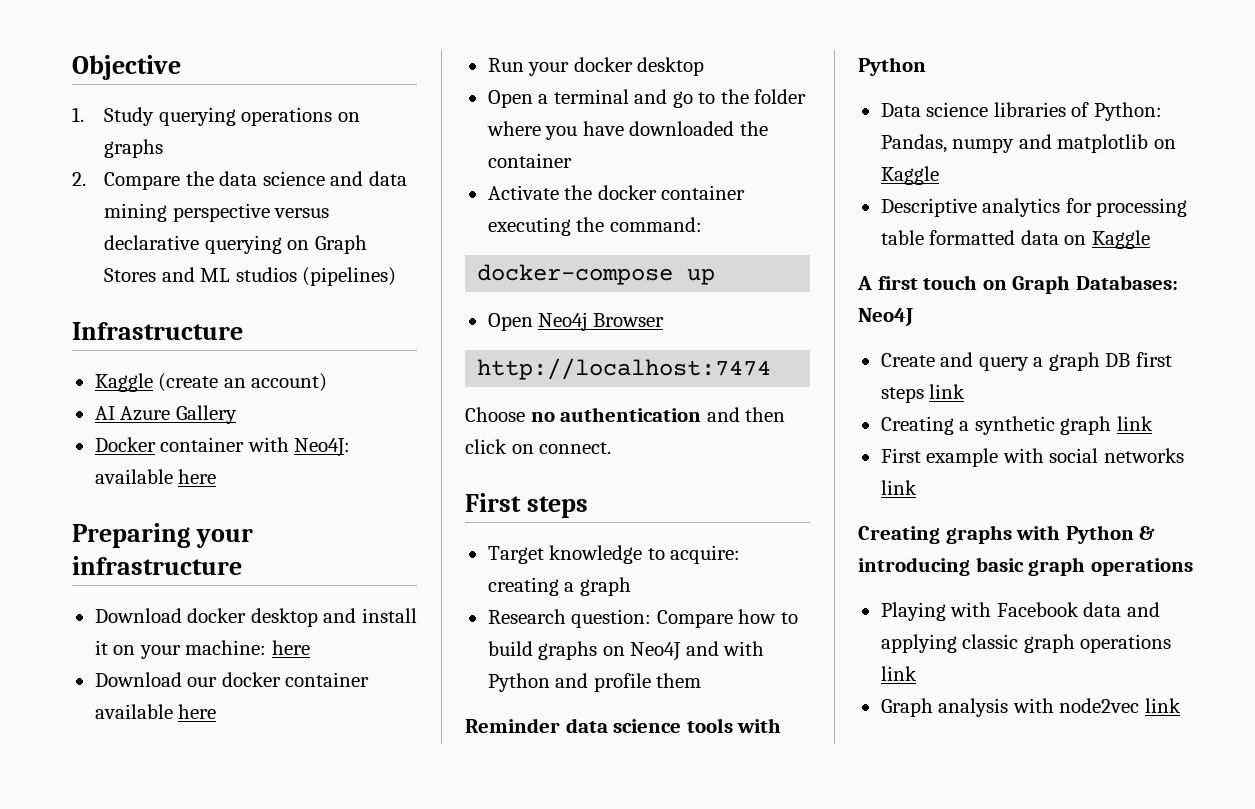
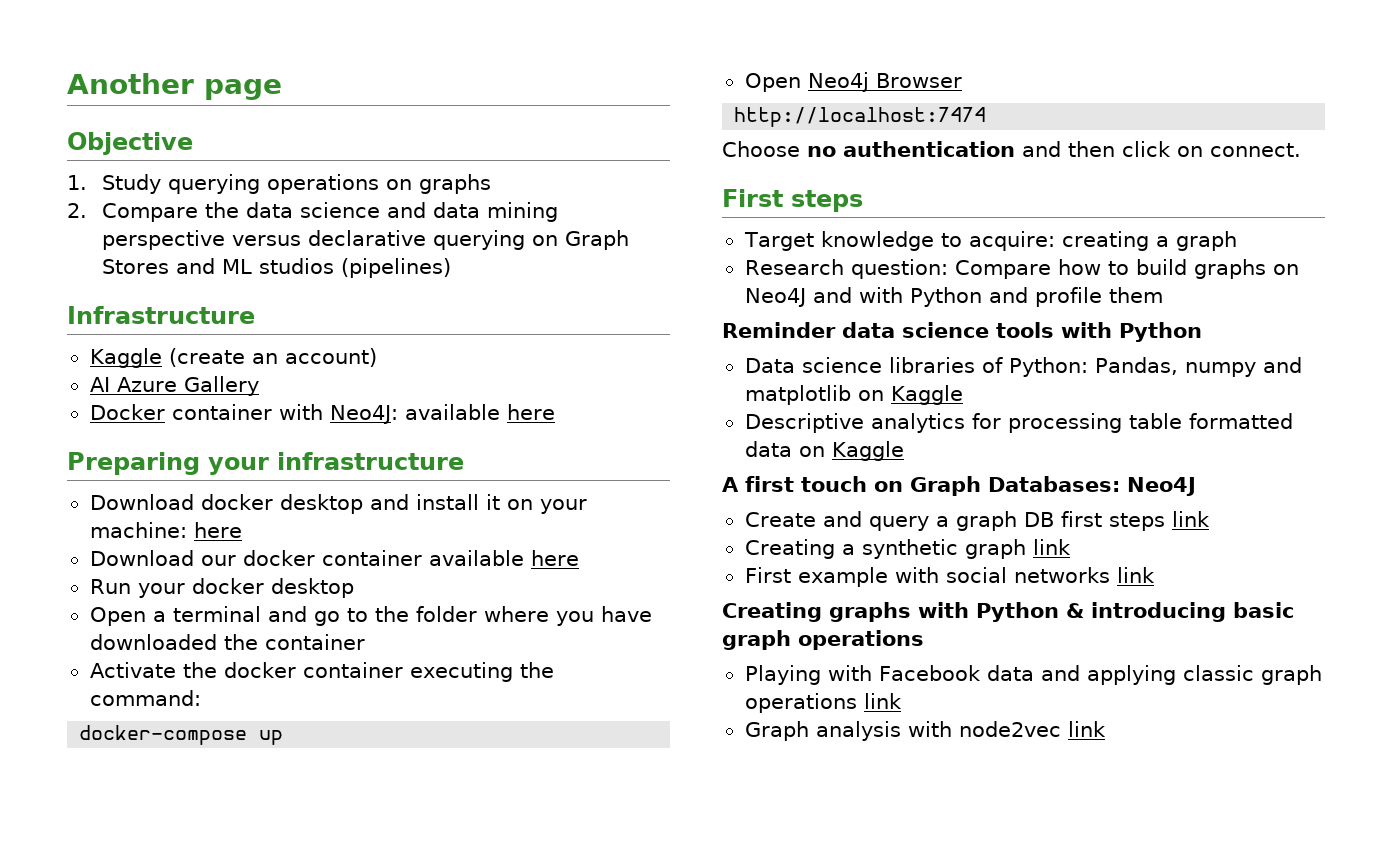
+ Another page

